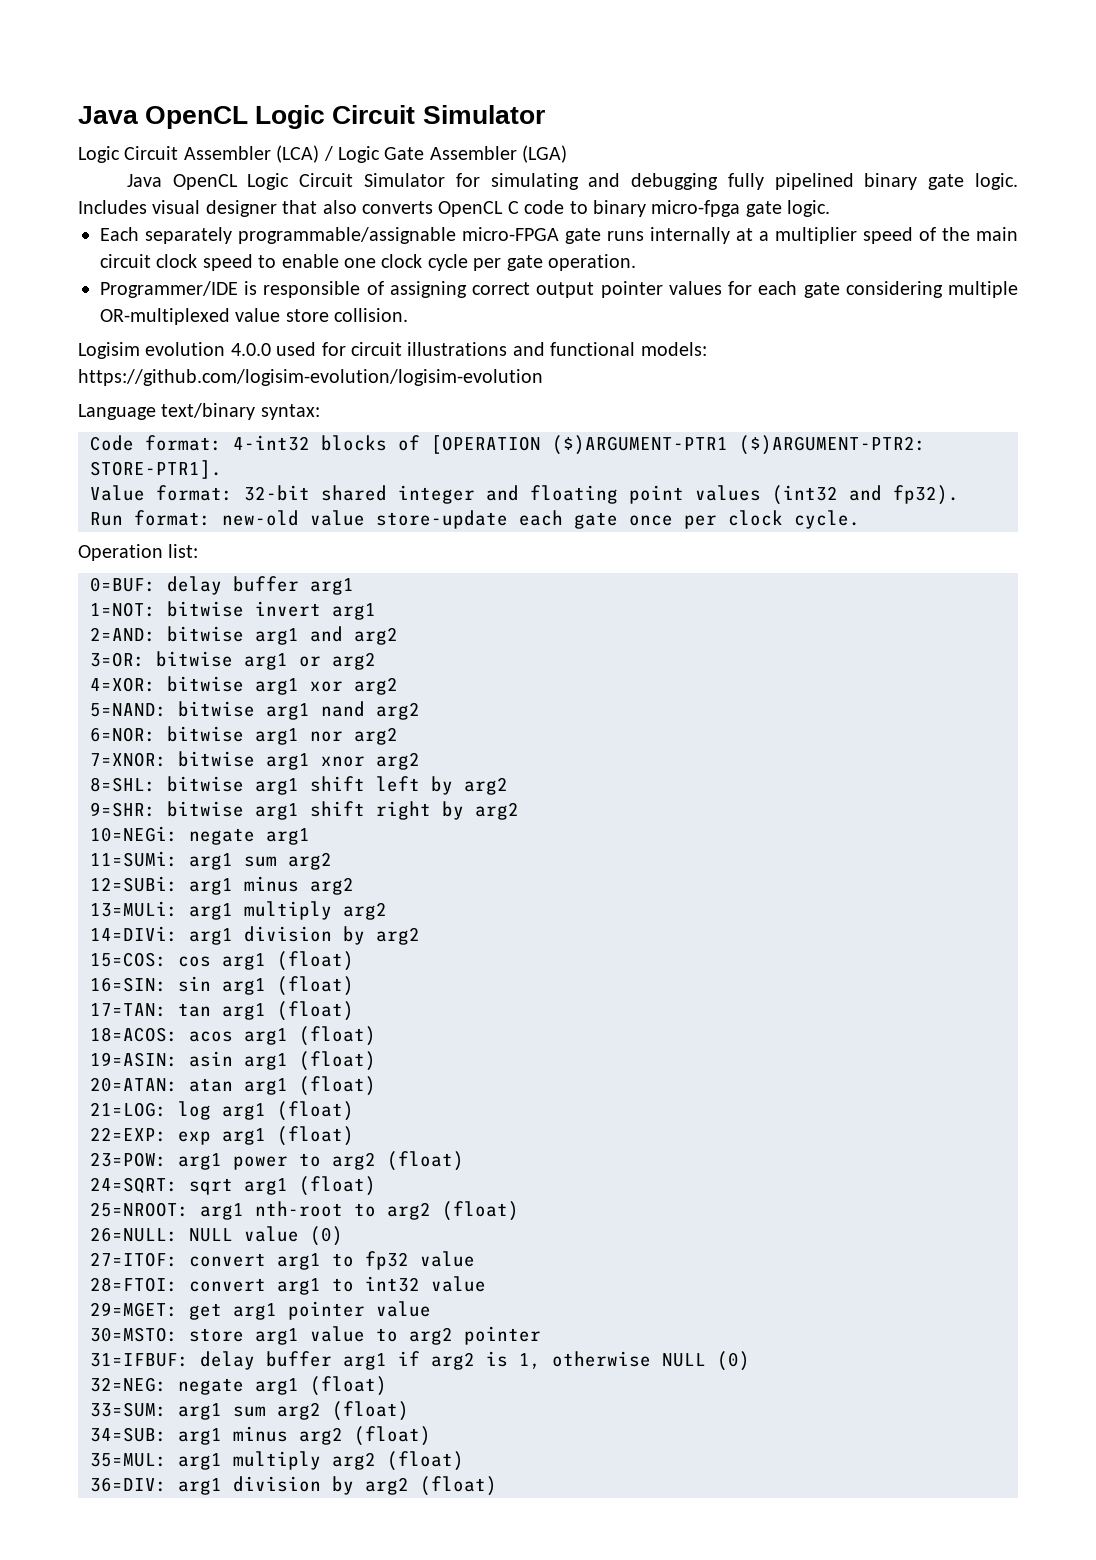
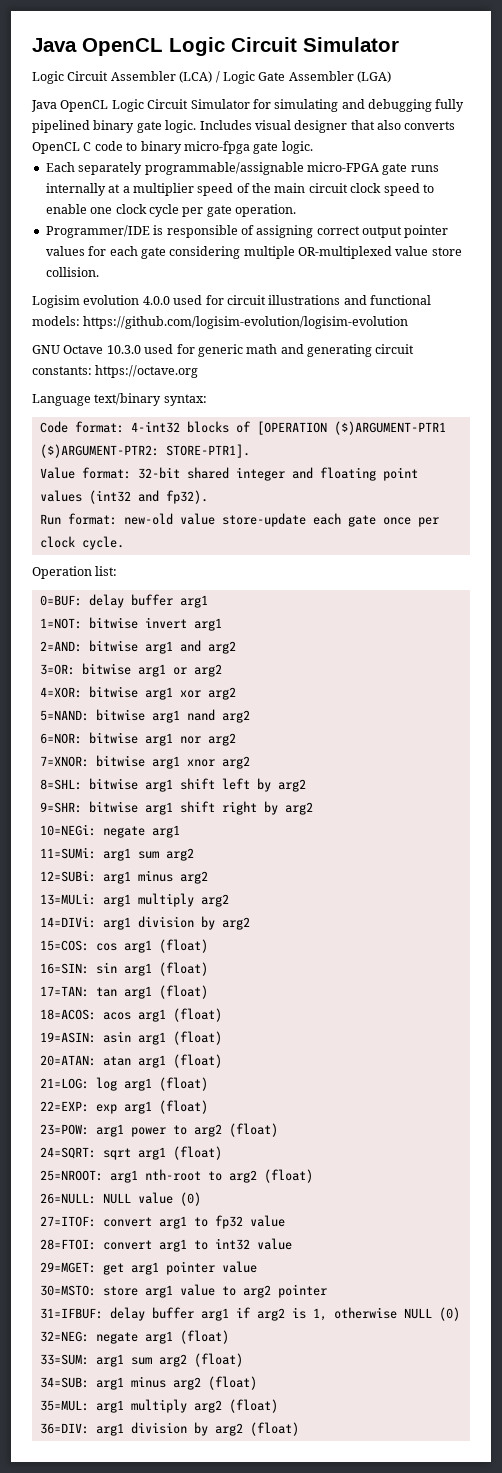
+ GNU Octave 10.3.0 used for generic math and generating circuit constants: https://octave.org

